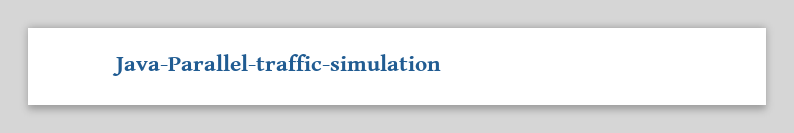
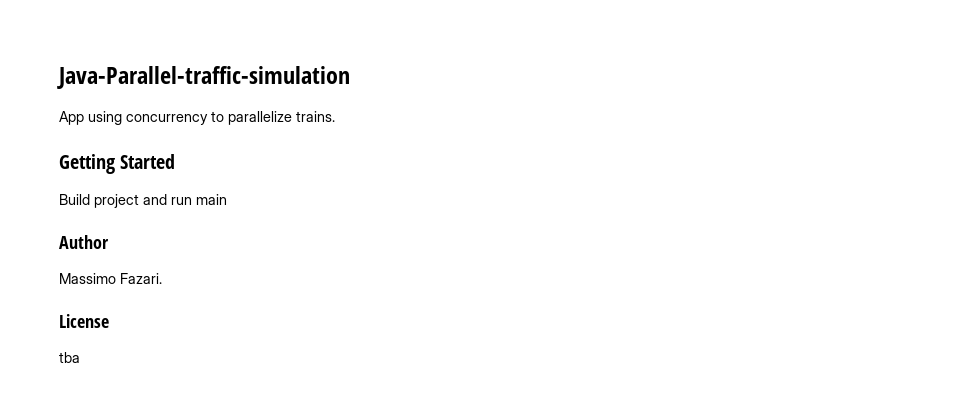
+ App using concurrency to parallelize trains.
+ Getting Started
+ Build project and run main
+ Author
+ Massimo Fazari.
+ License
+ tba

